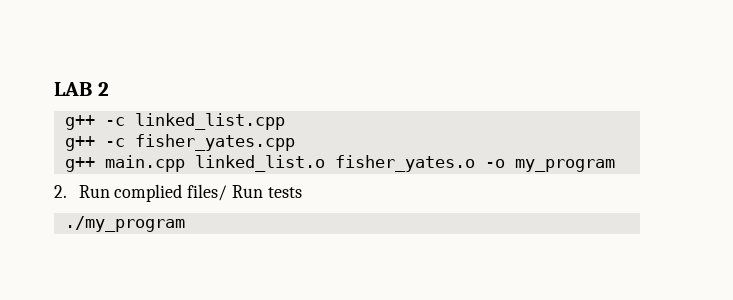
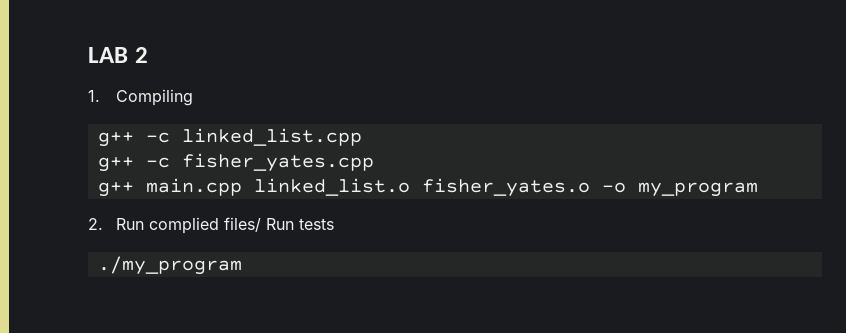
+ 1. Compiling

